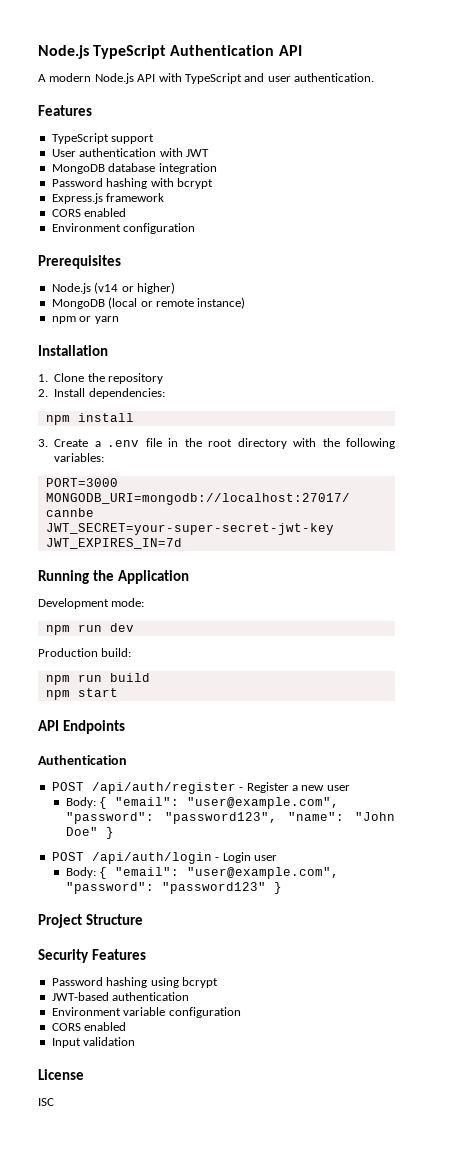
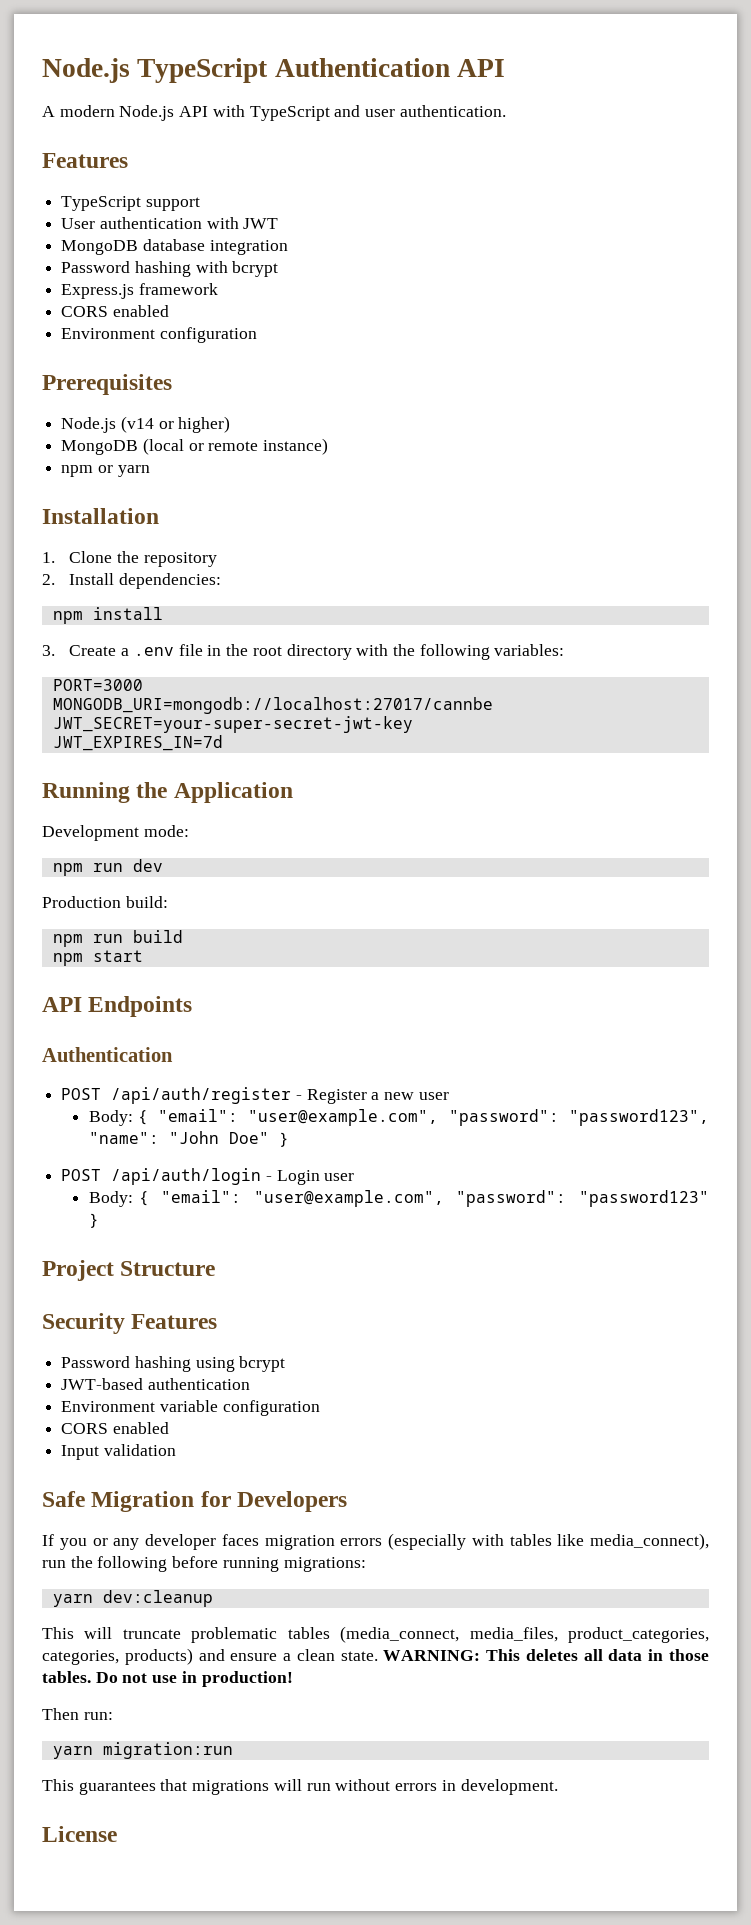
+ Safe Migration for Developers
+ If you or any developer faces migration errors (especially with tables like media_connect), run the following before running migrations:
+ yarn dev:cleanup
+ This will truncate problematic tables (media_connect, media_files, product_categories, categories, products) and ensure a clean state. WARNING: This deletes all data in those tables. Do not use in production!
+ Then run:
+ yarn migration:run
+ This guarantees that migrations will run without errors in development.
- ISC

